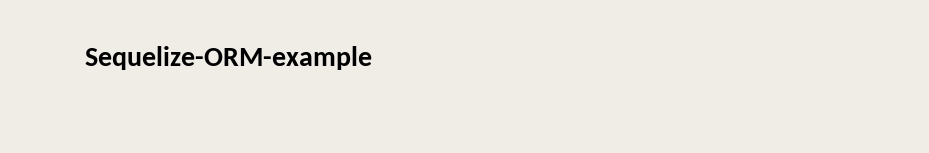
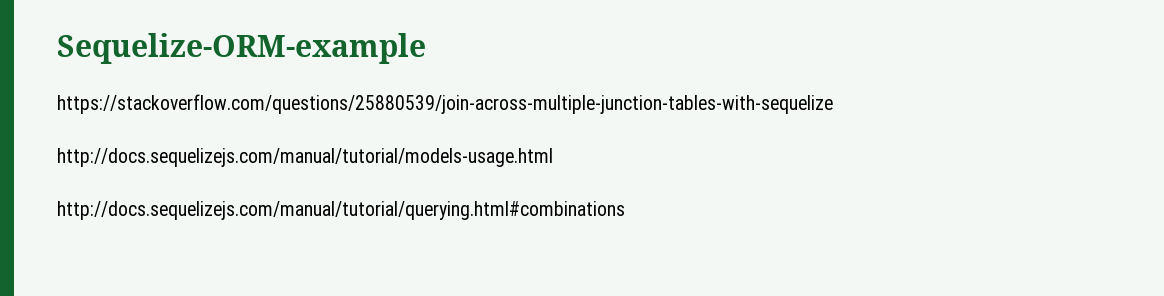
+ https://stackoverflow.com/questions/25880539/join-across-multiple-junction-tables-with-sequelize
+ http://docs.sequelizejs.com/manual/tutorial/models-usage.html
+ http://docs.sequelizejs.com/manual/tutorial/querying.html#combinations

